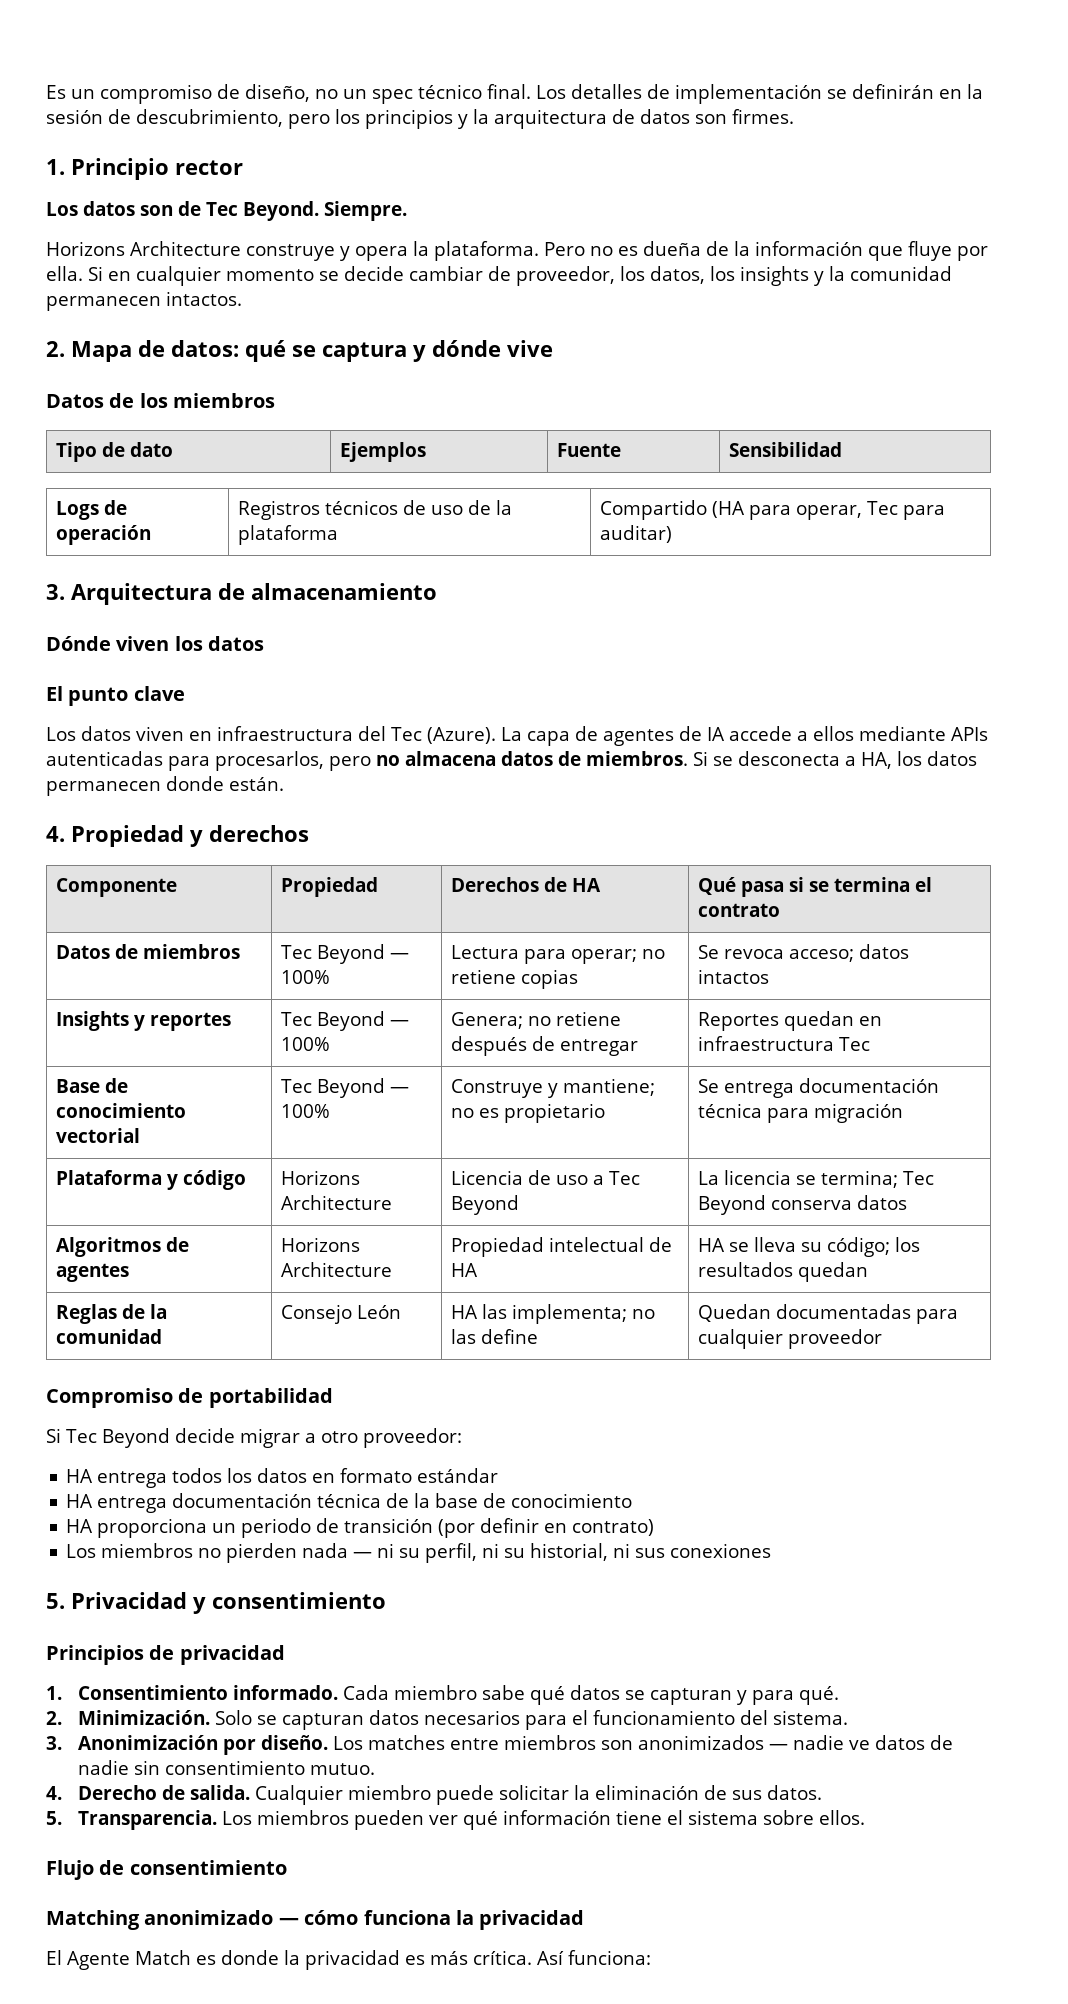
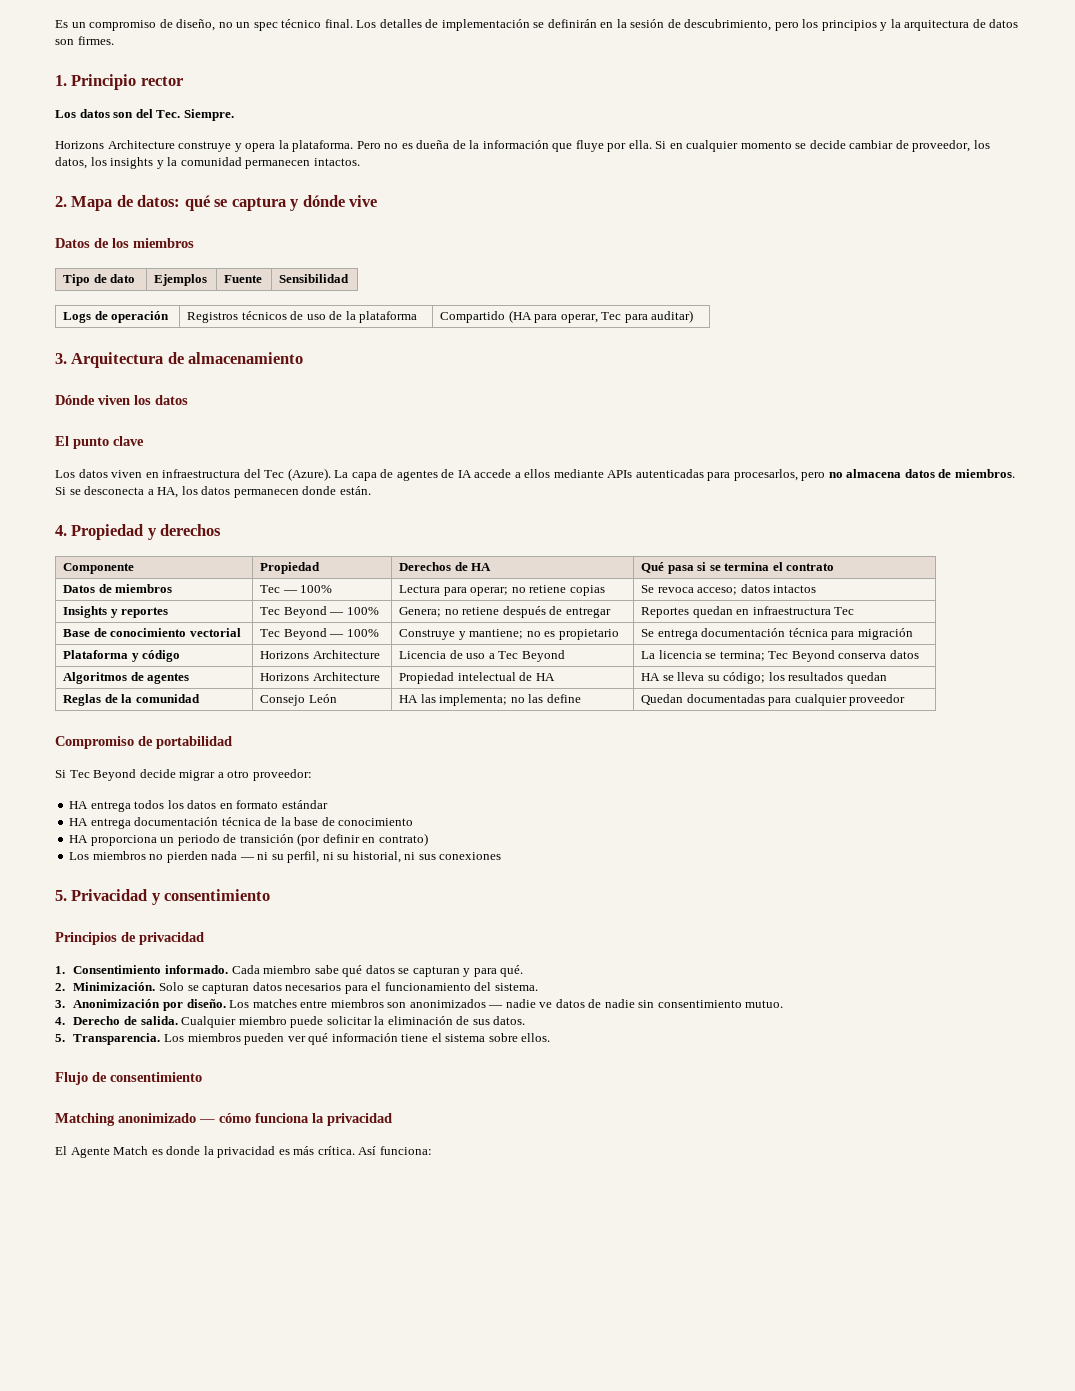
- Los datos son de Tec Beyond. Siempre.
+ Los datos son del Tec. Siempre.
- Datos de miembros | Tec Beyond — 100% | Lectura para operar; no retiene copias | Se revoca acceso; datos intactos
+ Datos de miembros | Tec — 100% | Lectura para operar; no retiene copias | Se revoca acceso; datos intactos

